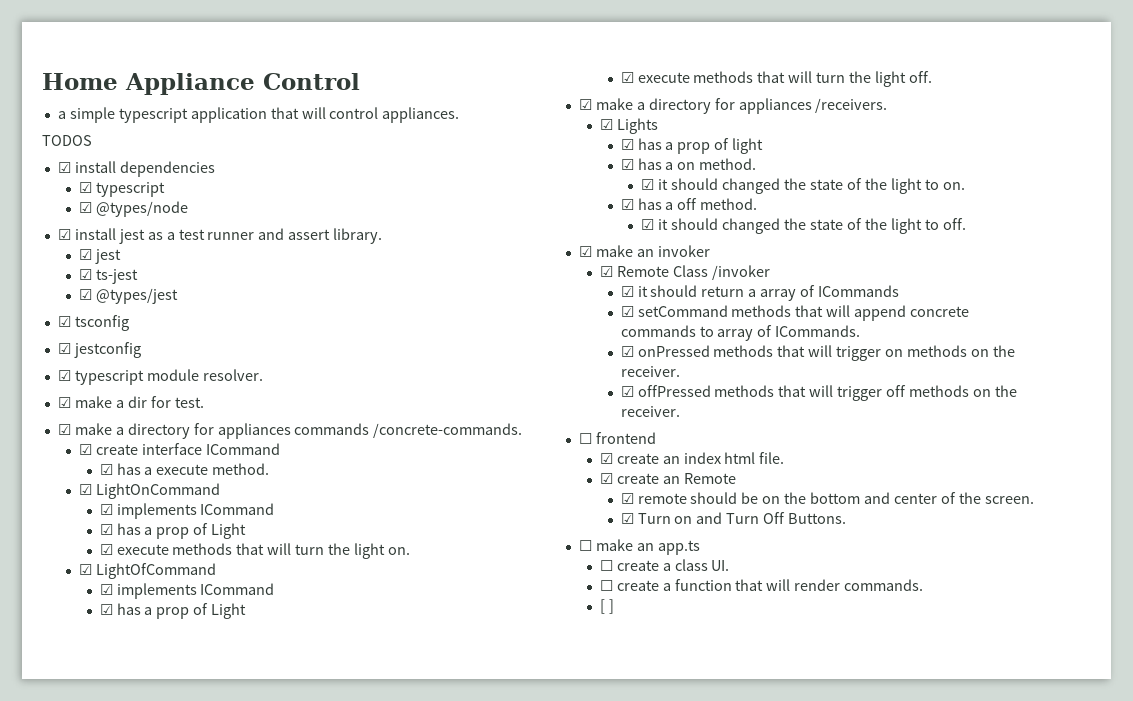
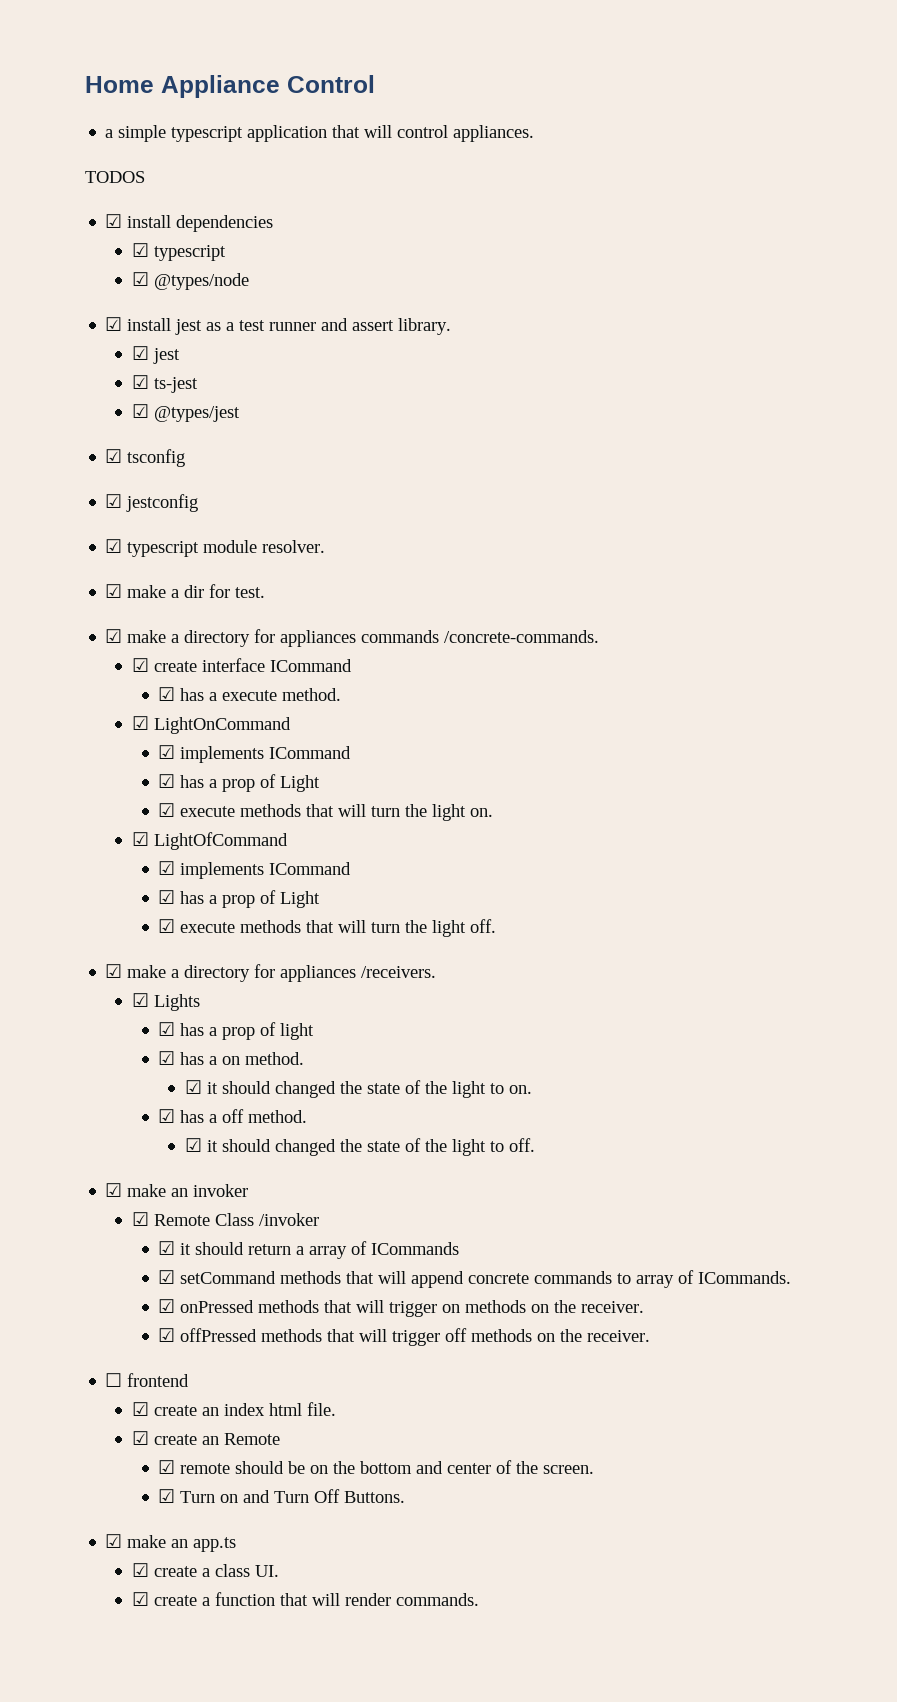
- ☐ make an app.ts
+ ☑ make an app.ts
- ☐ create a class UI.
+ ☑ create a class UI.
- ☐ create a function that will render commands.
+ ☑ create a function that will render commands.
- [ ]

